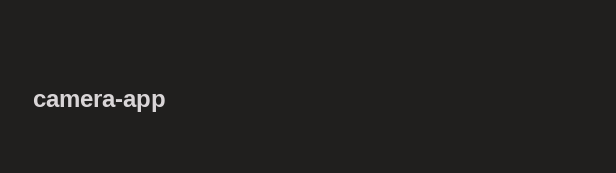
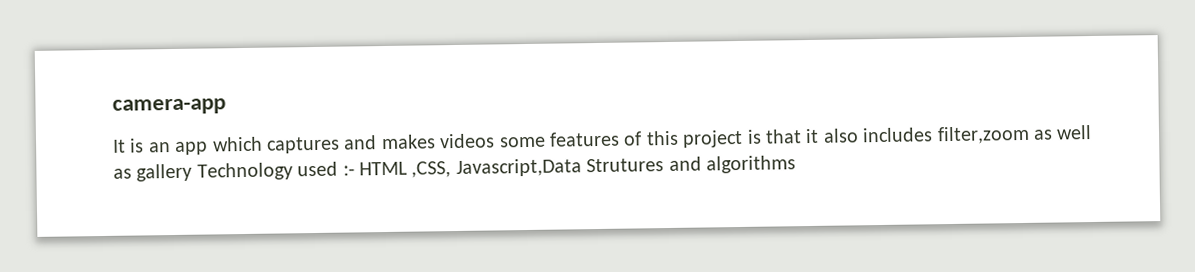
+ It is an app which captures and makes videos some features of this project is that it also includes filter,zoom as well as gallery Technology used :- HTML ,CSS, Javascript,Data Strutures and algorithms

